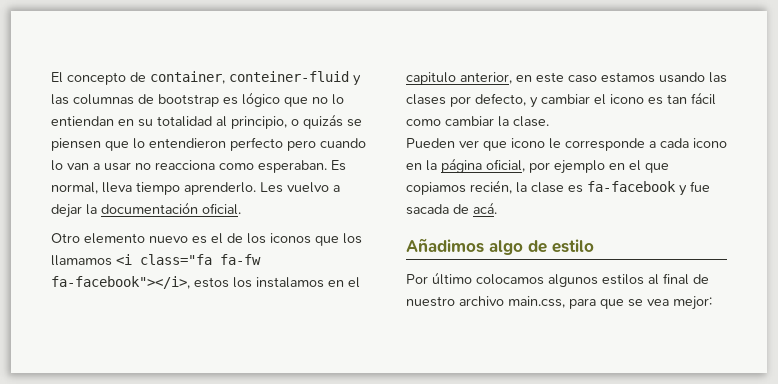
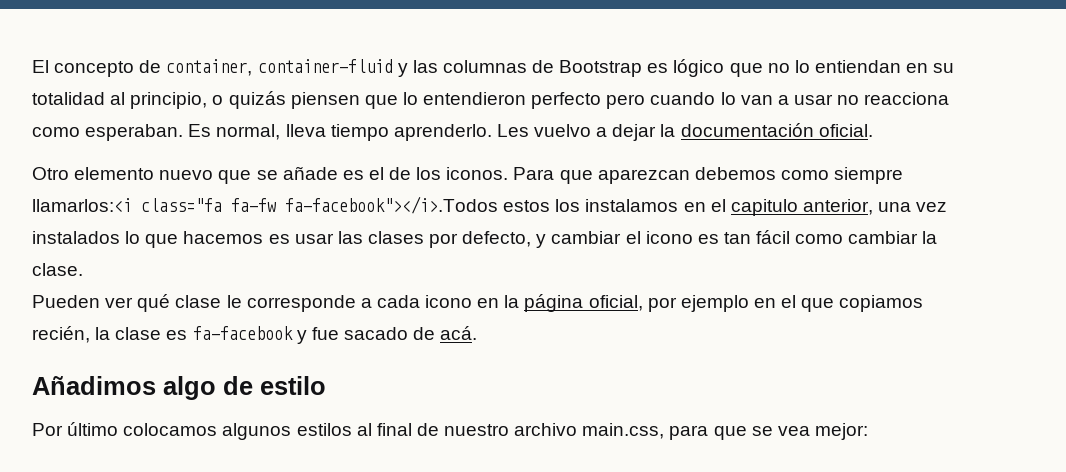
- El concepto de container, conteiner-fluid y las columnas de bootstrap es lógico que no lo entiendan en su totalidad al principio, o quizás se piensen que lo entendieron perfecto pero cuando lo van a usar no reacciona como esperaban.
+ El concepto de container, container-fluid y las columnas de Bootstrap es lógico que no lo entiendan en su totalidad al principio, o quizás piensen que lo entendieron perfecto pero cuando lo van a usar no reacciona como esperaban.
- Otro elemento nuevo es el de los iconos que los llamamos <i class="fa fa-fw fa-facebook"></i>, estos los instalamos en el capitulo anterior, en este caso estamos usando las clases por defecto, y cambiar el icono es tan fácil como cambiar la clase.
+ Otro elemento nuevo que se añade es el de los iconos. Para que aparezcan debemos como siempre llamarlos:<i class="fa fa-fw fa-facebook"></i>.Todos estos los instalamos en el capitulo anterior, una vez instalados lo que hacemos es usar las clases por defecto, y cambiar el icono es tan fácil como cambiar la clase.
- Pueden ver que icono le corresponde a cada icono en la página oficial, por ejemplo en el que copiamos recién, la clase es fa-facebook y fue sacada de acá.
+ Pueden ver qué clase le corresponde a cada icono en la página oficial, por ejemplo en el que copiamos recién, la clase es fa-facebook y fue sacado de acá.

